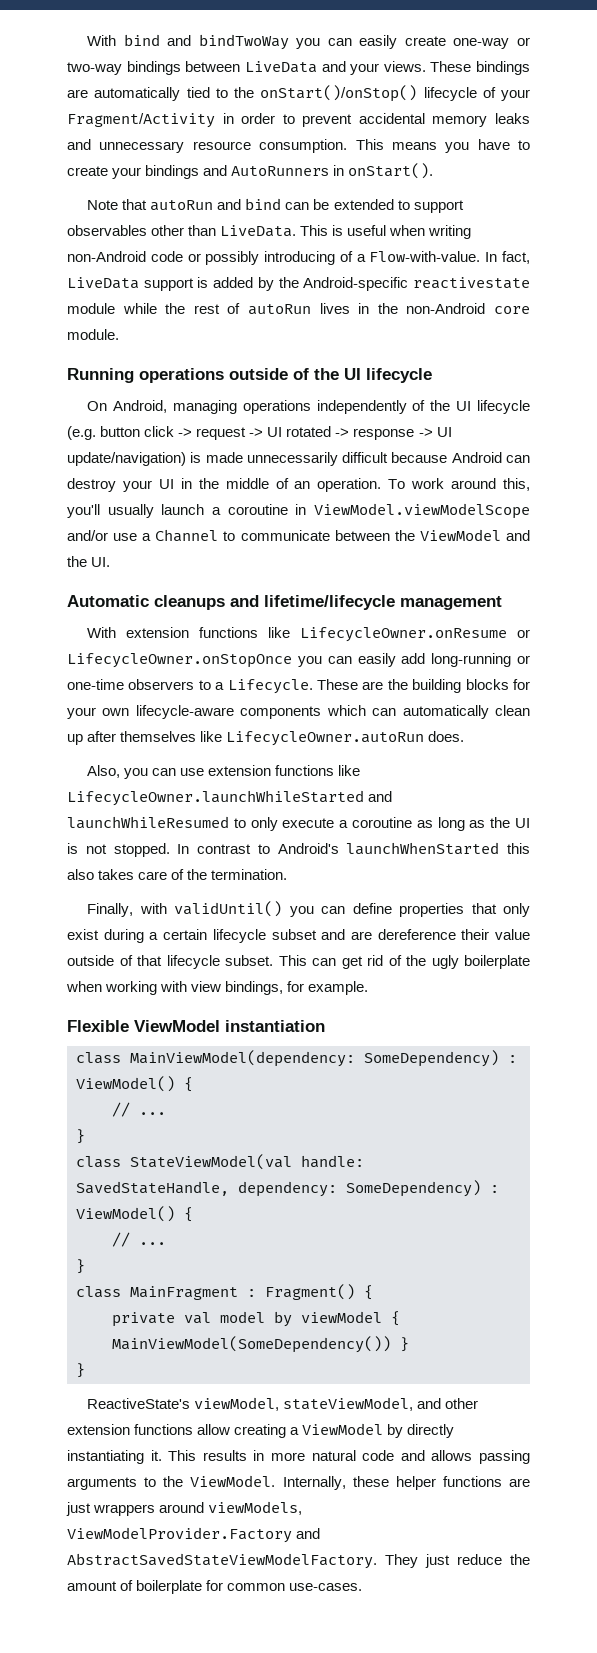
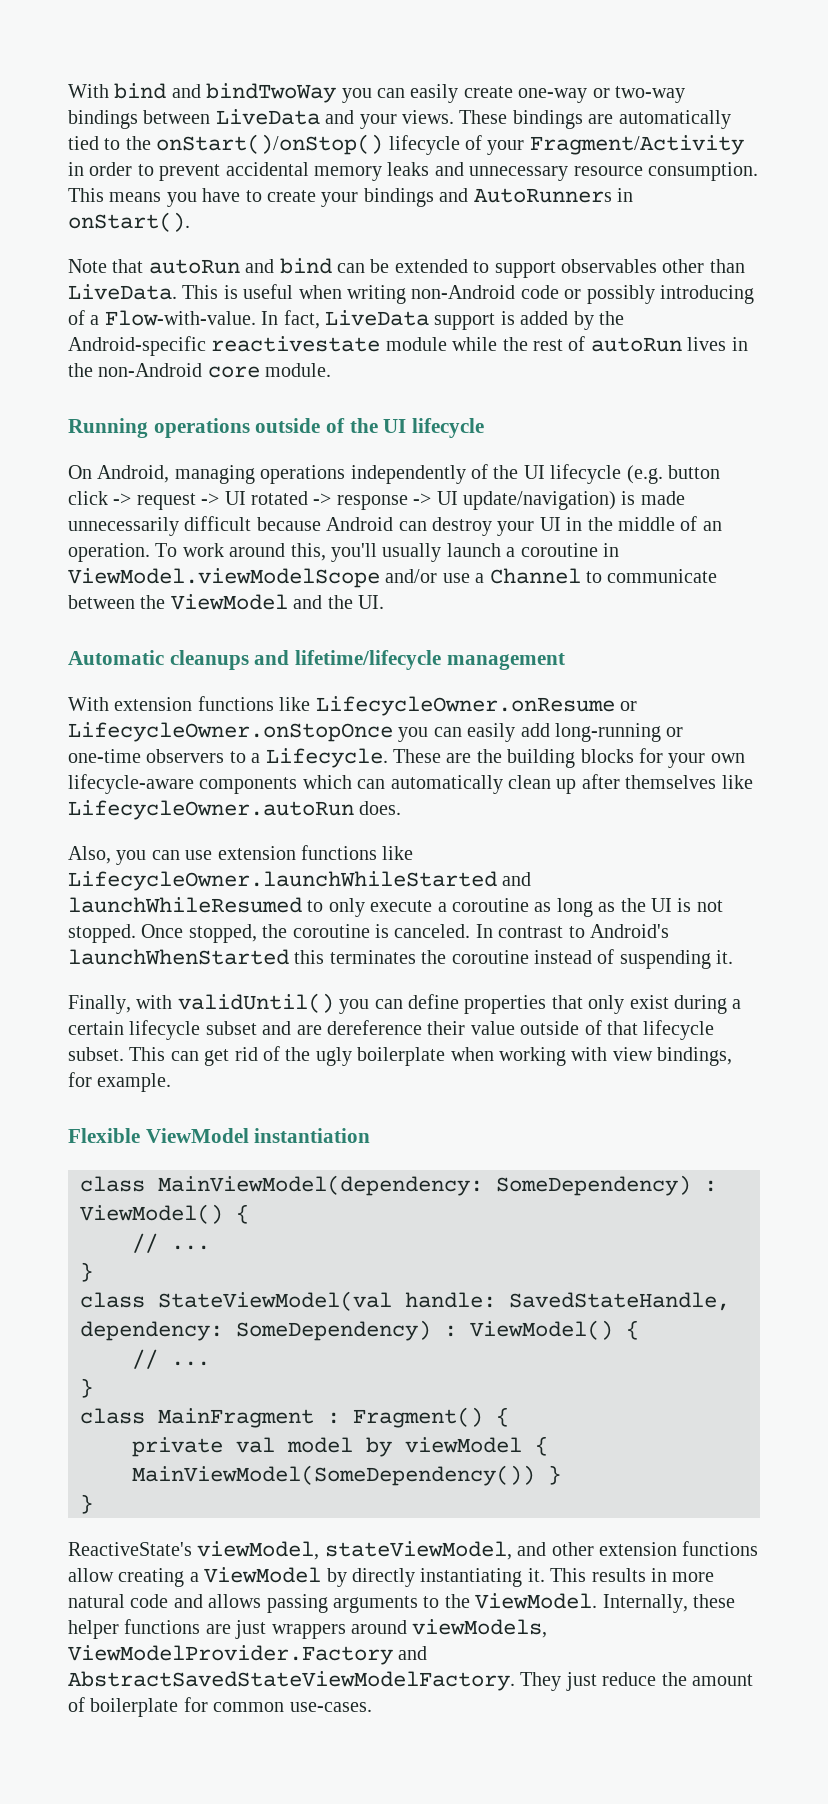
+ Once stopped, the coroutine is canceled.
- In contrast to Android's launchWhenStarted this also takes care of the termination.
+ In contrast to Android's launchWhenStarted this terminates the coroutine instead of suspending it.

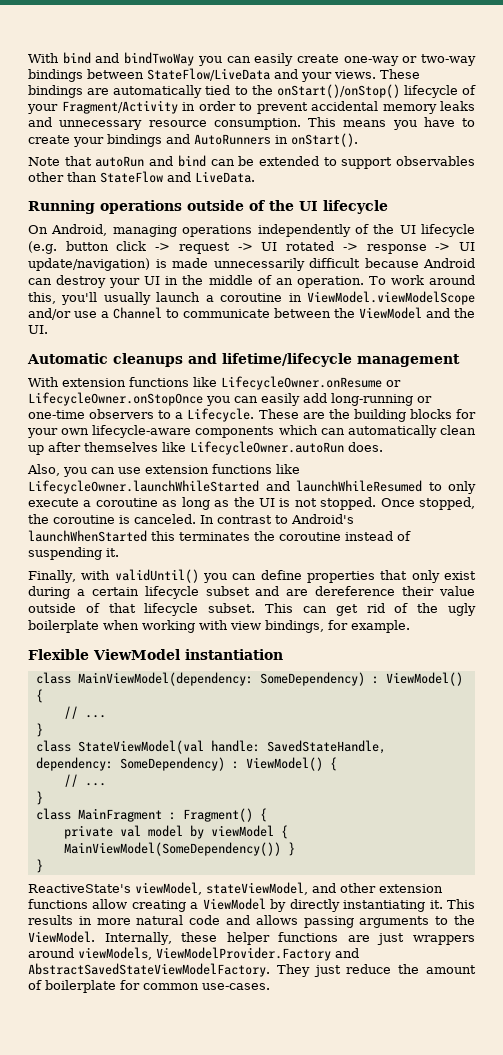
- With bind and bindTwoWay you can easily create one-way or two-way bindings between LiveData and your views.
+ With bind and bindTwoWay you can easily create one-way or two-way bindings between StateFlow/LiveData and your views.
- Note that autoRun and bind can be extended to support observables other than LiveData. This is useful when writing non-Android code or possibly introducing of a Flow-with-value. In fact, LiveData support is added by the Android-specific reactivestate module while the rest of autoRun lives in the non-Android core module.
+ Note that autoRun and bind can be extended to support observables other than StateFlow and LiveData.

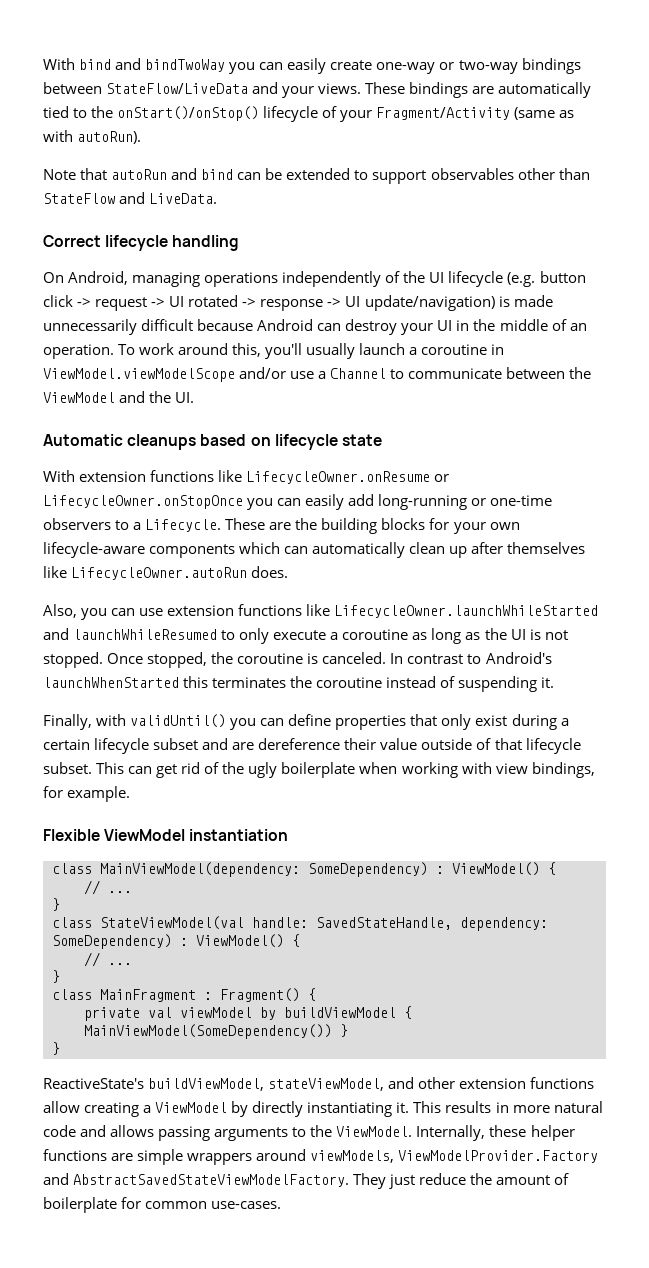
- These bindings are automatically tied to the onStart()/onStop() lifecycle of your Fragment/Activity in order to prevent accidental memory leaks and unnecessary resource consumption. This means you have to create your bindings and AutoRunners in onStart().
+ These bindings are automatically tied to the onStart()/onStop() lifecycle of your Fragment/Activity (same as with autoRun).
- Running operations outside of the UI lifecycle
+ Correct lifecycle handling
- Automatic cleanups and lifetime/lifecycle management
+ Automatic cleanups based on lifecycle state
- private val model by viewModel { MainViewModel(SomeDependency()) }
+ private val viewModel by buildViewModel { MainViewModel(SomeDependency()) }
- ReactiveState's viewModel, stateViewModel, and other extension functions allow creating a ViewModel by directly instantiating it.
+ ReactiveState's buildViewModel, stateViewModel, and other extension functions allow creating a ViewModel by directly instantiating it.
- Internally, these helper functions are just wrappers around viewModels, ViewModelProvider.Factory and AbstractSavedStateViewModelFactory.
+ Internally, these helper functions are simple wrappers around viewModels, ViewModelProvider.Factory and AbstractSavedStateViewModelFactory.

